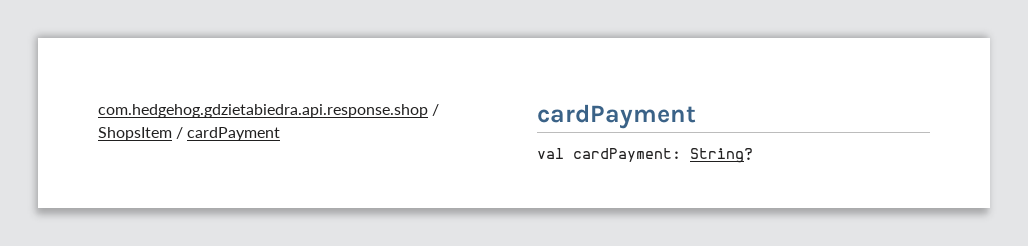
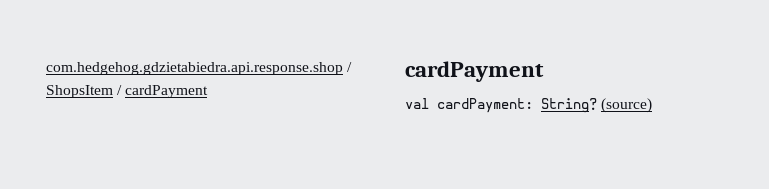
+ (source)

